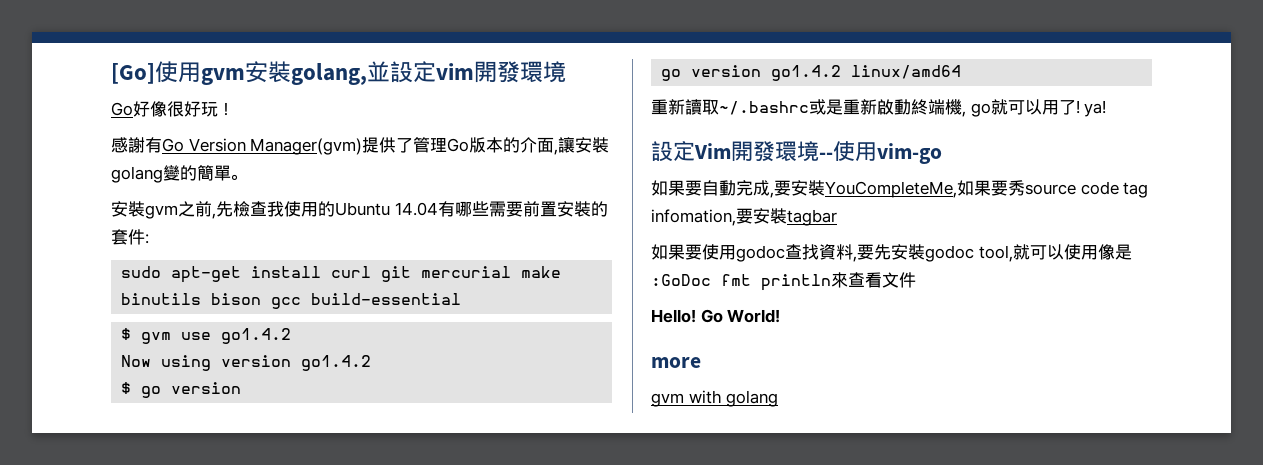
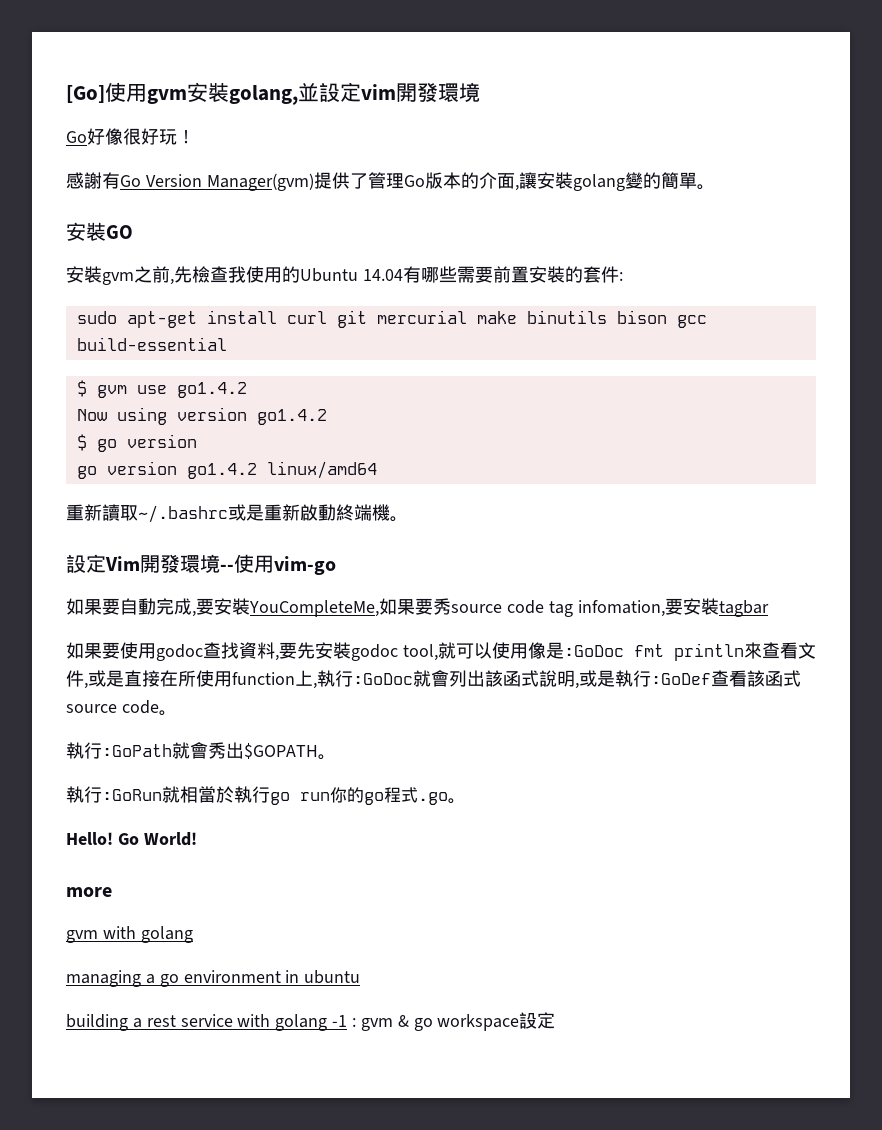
+ 安裝GO
- 重新讀取~/.bashrc或是重新啟動終端機, go就可以用了! ya!
+ 重新讀取~/.bashrc或是重新啟動終端機。
- 如果要使用godoc查找資料,要先安裝godoc tool,就可以使用像是:GoDoc fmt println來查看文件
+ 如果要使用godoc查找資料,要先安裝godoc tool,就可以使用像是:GoDoc fmt println來查看文件,或是直接在所使用function上,執行:GoDoc就會列出該函式說明,或是執行:GoDef查看該函式source code。
+ 執行:GoPath就會秀出$GOPATH。
+ 執行:GoRun就相當於執行go run你的go程式.go。
+ managing a go environment in ubuntu
+ building a rest service with golang -1 : gvm & go workspace設定

